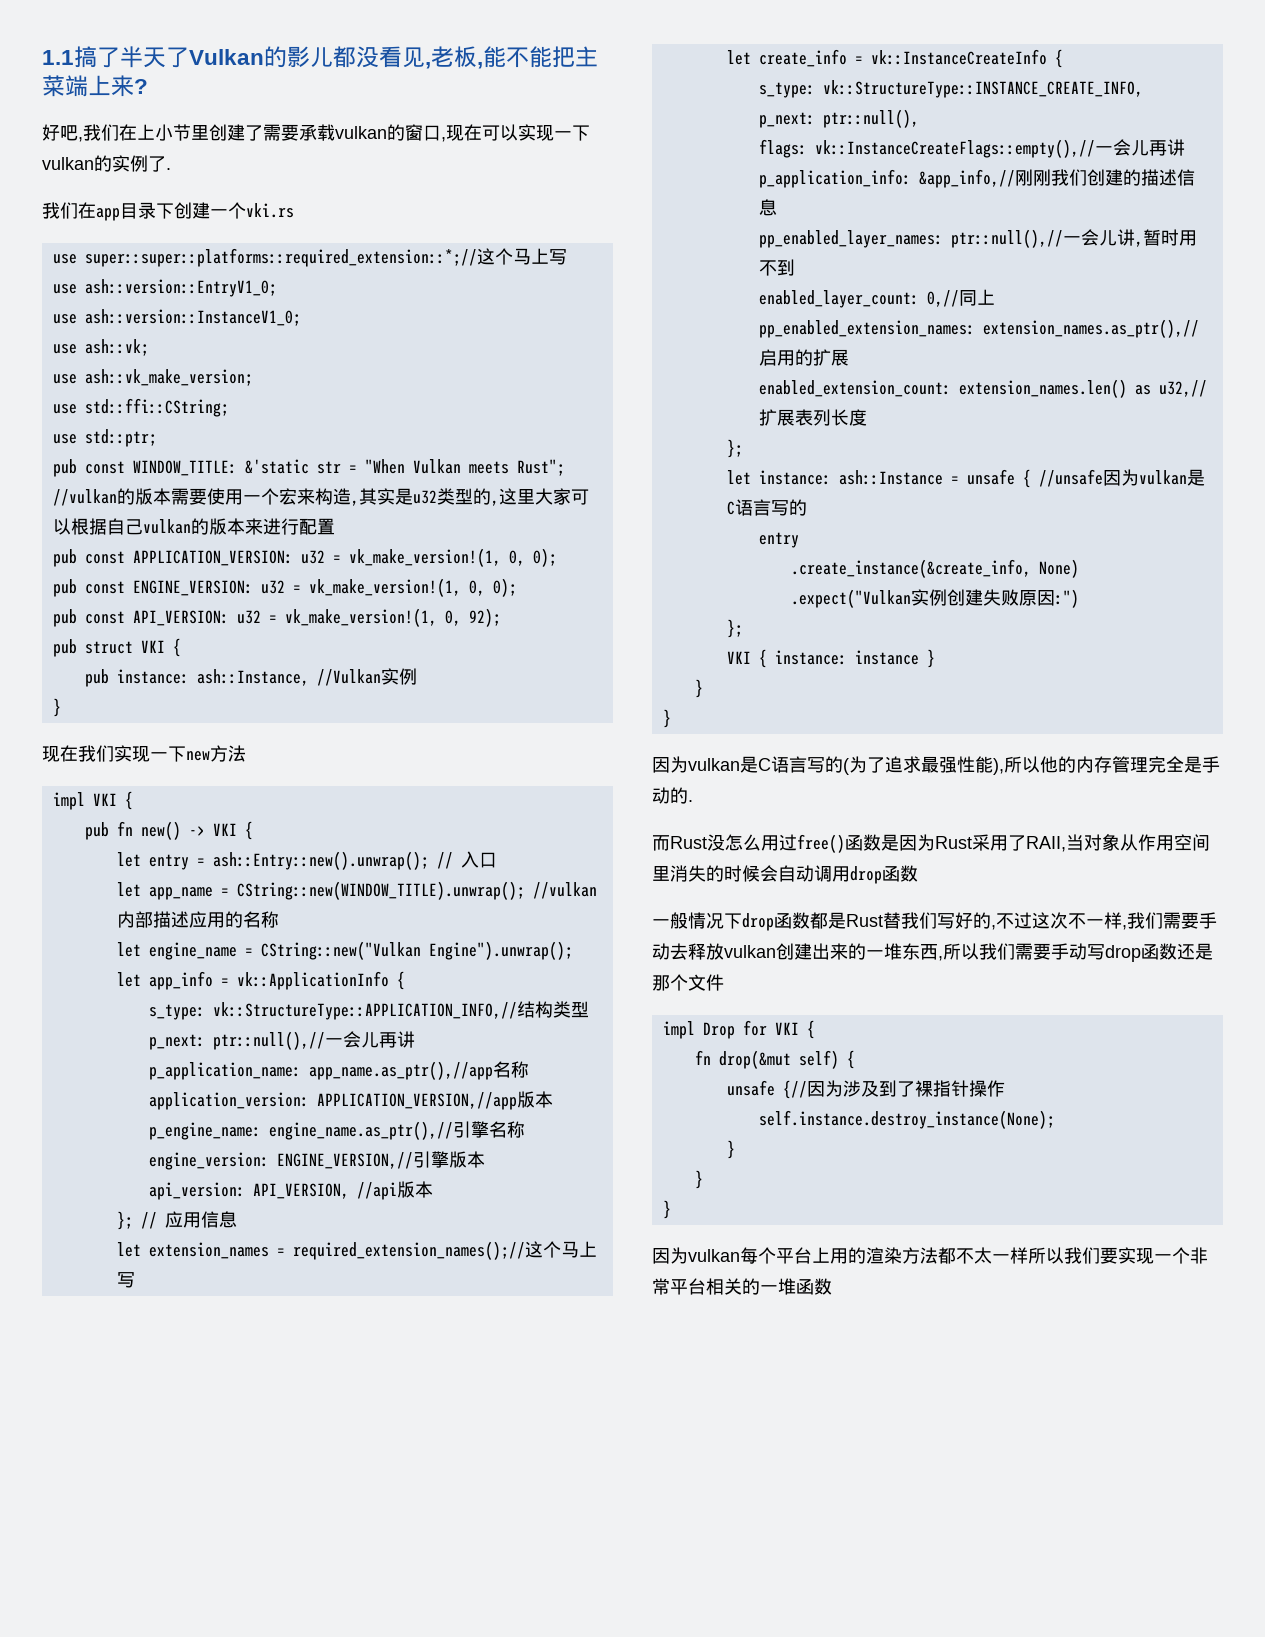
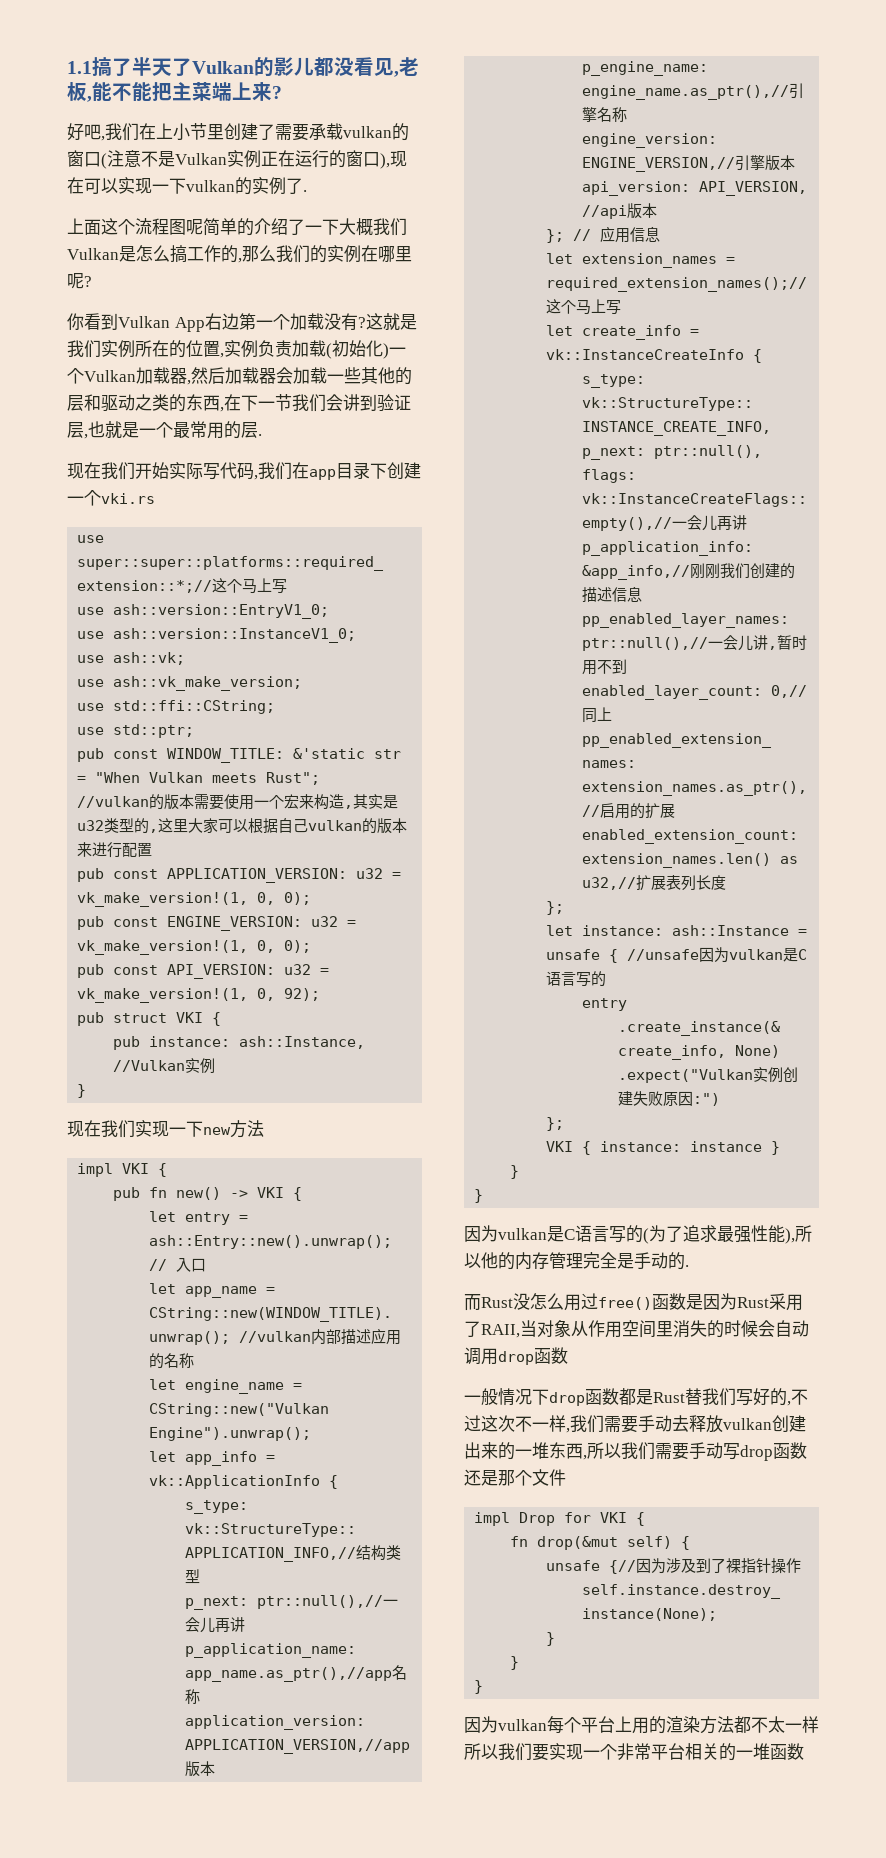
- 好吧,我们在上小节里创建了需要承载vulkan的窗口,现在可以实现一下vulkan的实例了.
+ 好吧,我们在上小节里创建了需要承载vulkan的窗口(注意不是Vulkan实例正在运行的窗口),现在可以实现一下vulkan的实例了.
- 我们在app目录下创建一个vki.rs
+ 上面这个流程图呢简单的介绍了一下大概我们Vulkan是怎么搞工作的,那么我们的实例在哪里呢?
+ 你看到Vulkan App右边第一个加载没有?这就是我们实例所在的位置,实例负责加载(初始化)一个Vulkan加载器,然后加载器会加载一些其他的层和驱动之类的东西,在下一节我们会讲到验证层,也就是一个最常用的层.
+ 现在我们开始实际写代码,我们在app目录下创建一个vki.rs

